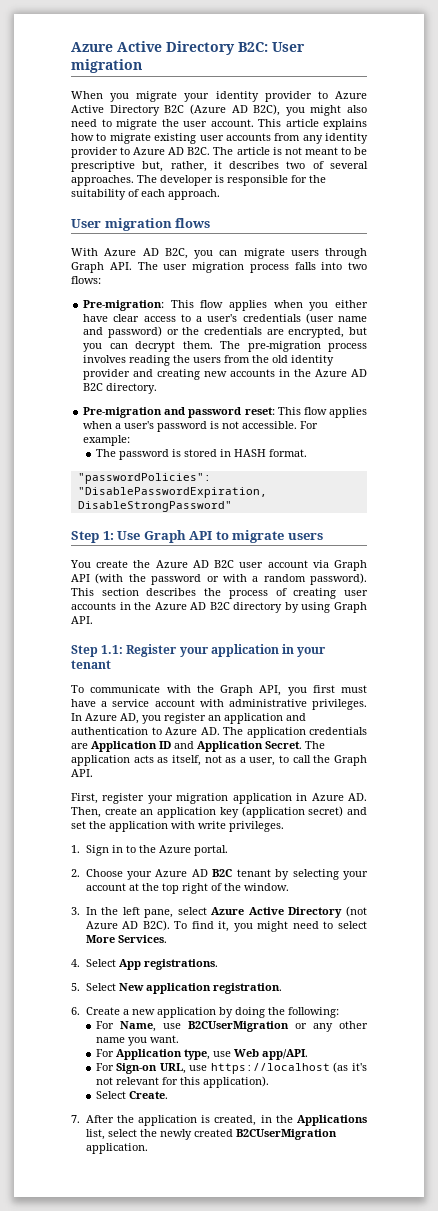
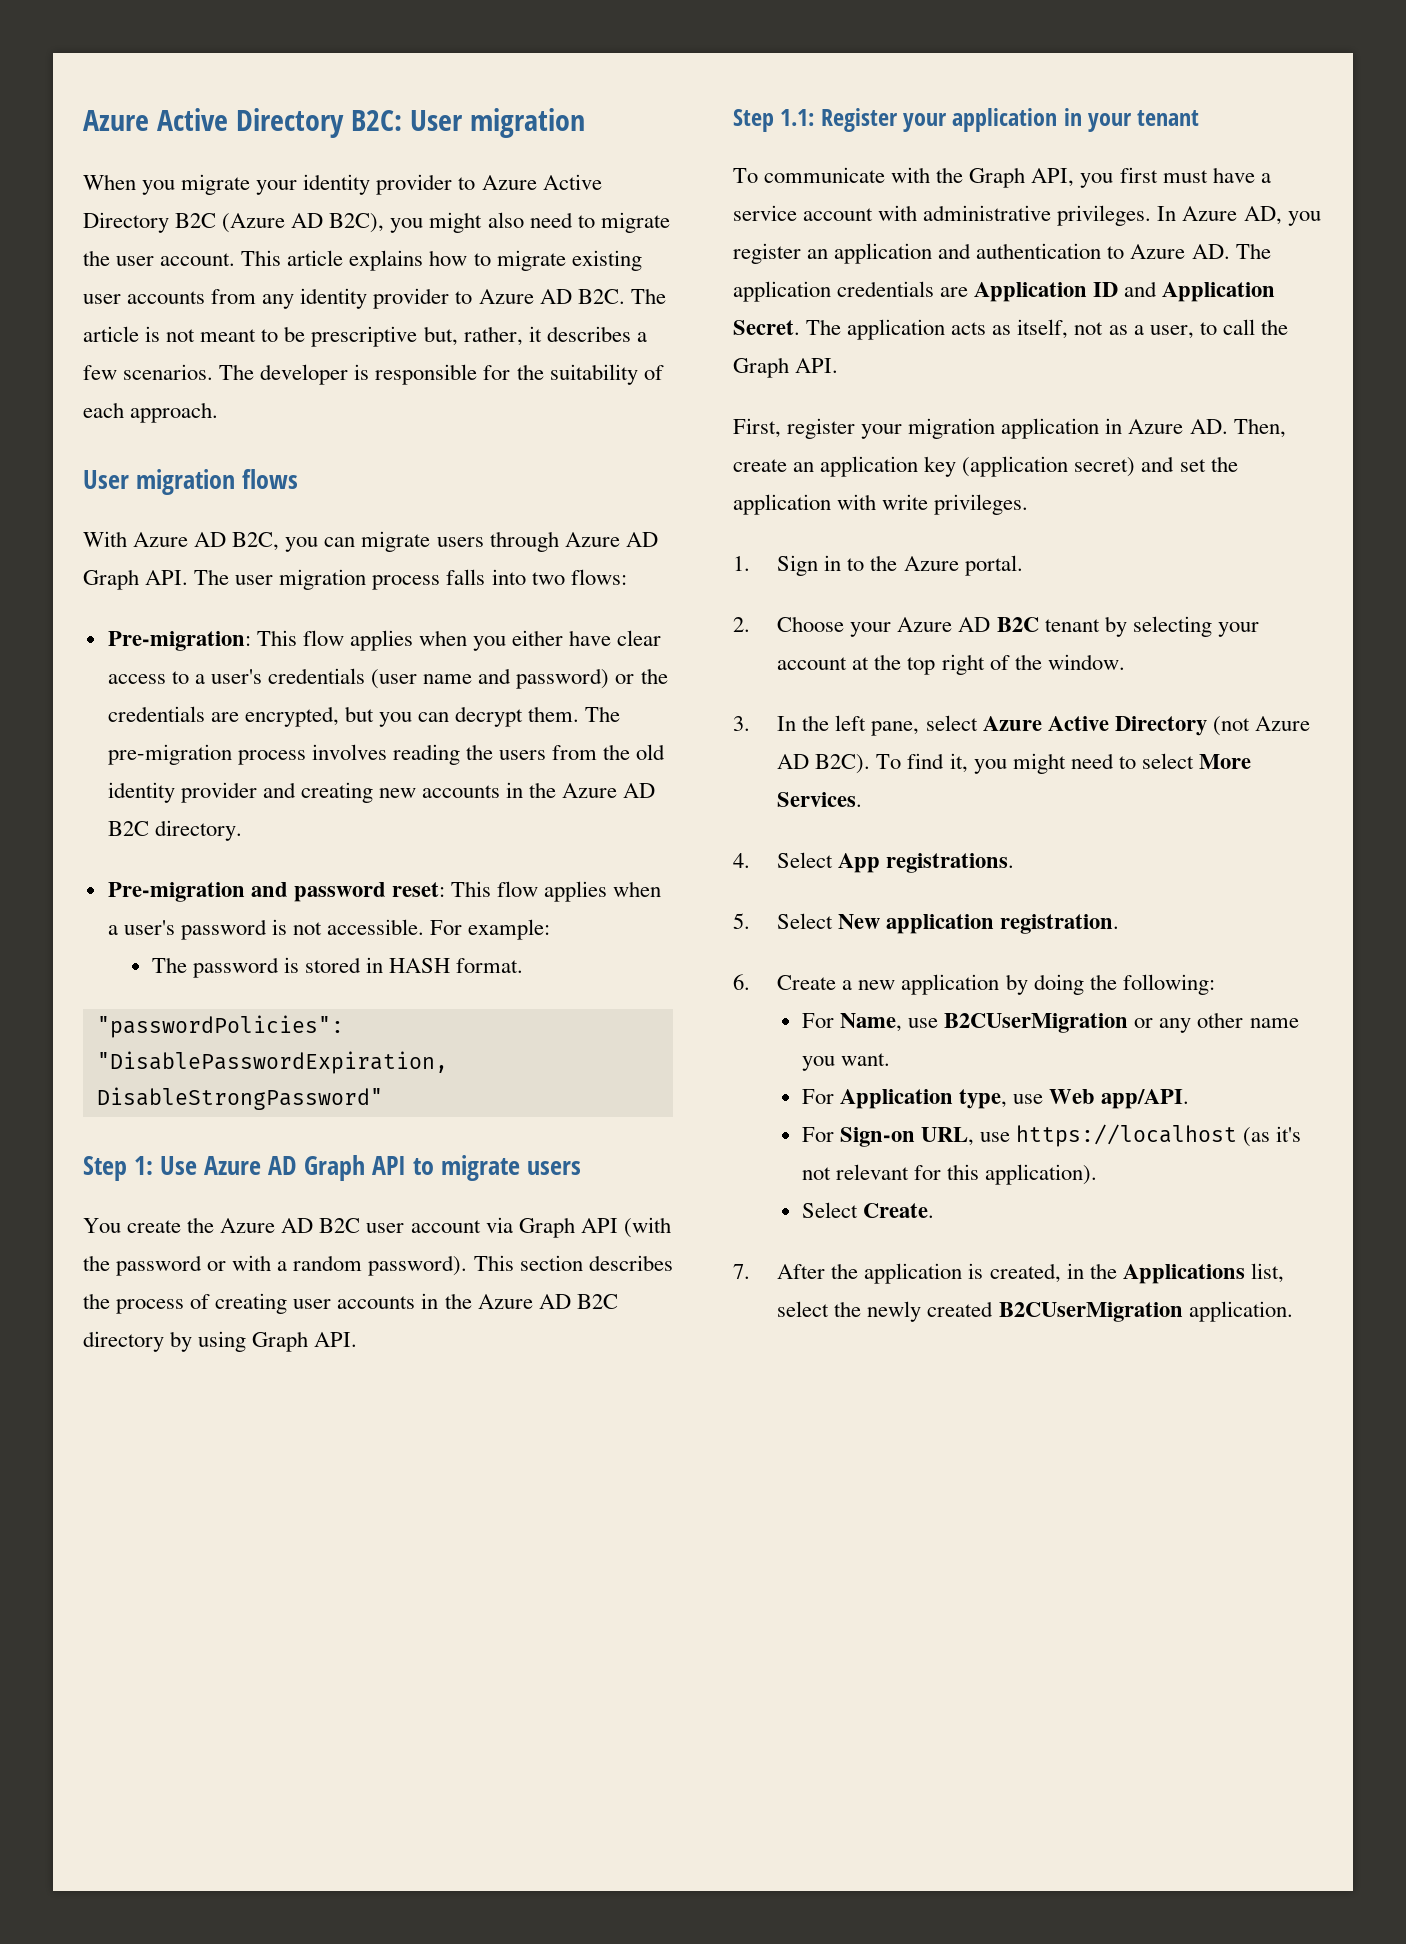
- This article explains how to migrate existing user accounts from any identity provider to Azure AD B2C. The article is not meant to be prescriptive but, rather, it describes two of several approaches.
+ This article explains how to migrate existing user accounts from any identity provider to Azure AD B2C. The article is not meant to be prescriptive but, rather, it describes a few scenarios.
- With Azure AD B2C, you can migrate users through Graph API. The user migration process falls into two flows:
+ With Azure AD B2C, you can migrate users through Azure AD Graph API. The user migration process falls into two flows:
- Step 1: Use Graph API to migrate users
+ Step 1: Use Azure AD Graph API to migrate users

